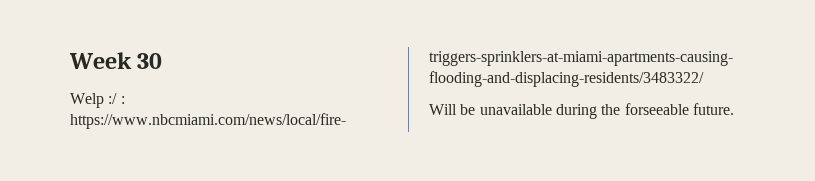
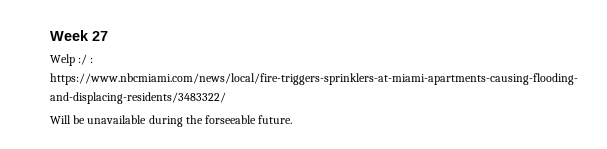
- Week 30
+ Week 27

